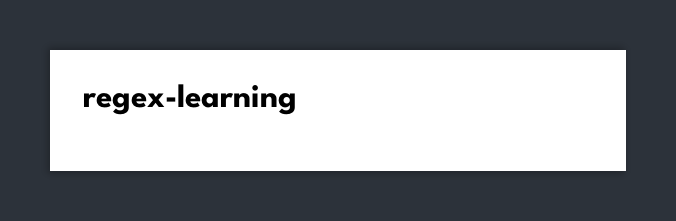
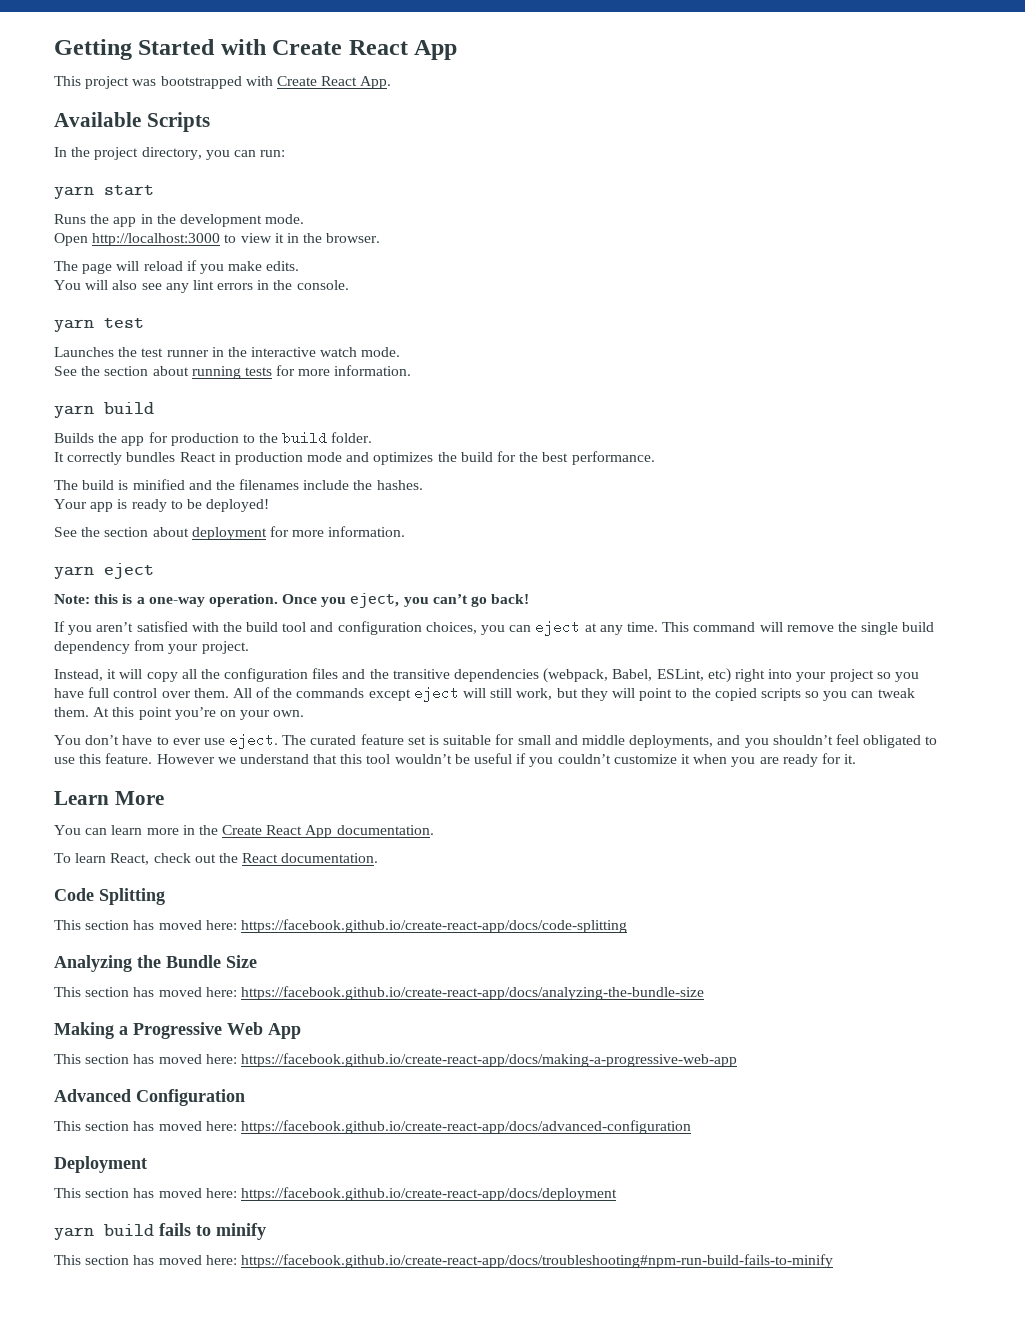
- regex-learning
+ Getting Started with Create React App
+ This project was bootstrapped with Create React App.
+ Available Scripts
+ In the project directory, you can run:
+ yarn start
+ Runs the app in the development mode.
+ Open http://localhost:3000 to view it in the browser.
+ The page will reload if you make edits.
+ You will also see any lint errors in the console.
+ yarn test
+ Launches the test runner in the interactive watch mode.
+ See the section about running tests for more information.
+ yarn build
+ Builds the app for production to the build folder.
+ It correctly bundles React in production mode and optimizes the build for the best performance.
+ The build is minified and the filenames include the hashes.
+ Your app is ready to be deployed!
+ See the section about deployment for more information.
+ yarn eject
+ Note: this is a one-way operation. Once you eject, you can’t go back!
+ If you aren’t satisfied with the build tool and configuration choices, you can eject at any time. This command will remove the single build dependency from your project.
+ Instead, it will copy all the configuration files and the transitive dependencies (webpack, Babel, ESLint, etc) right into your project so you have full control over them. All of the commands except eject will still work, but they will point to the copied scripts so you can tweak them. At this point you’re on your own.
+ You don’t have to ever use eject. The curated feature set is suitable for small and middle deployments, and you shouldn’t feel obligated to use this feature. However we understand that this tool wouldn’t be useful if you couldn’t customize it when you are ready for it.
+ Learn More
+ You can learn more in the Create React App documentation.
+ To learn React, check out the React documentation.
+ Code Splitting
+ This section has moved here: https://facebook.github.io/create-react-app/docs/code-splitting
+ Analyzing the Bundle Size
+ This section has moved here: https://facebook.github.io/create-react-app/docs/analyzing-the-bundle-size
+ Making a Progressive Web App
+ This section has moved here: https://facebook.github.io/create-react-app/docs/making-a-progressive-web-app
+ Advanced Configuration
+ This section has moved here: https://facebook.github.io/create-react-app/docs/advanced-configuration
+ Deployment
+ This section has moved here: https://facebook.github.io/create-react-app/docs/deployment
+ yarn build fails to minify
+ This section has moved here: https://facebook.github.io/create-react-app/docs/troubleshooting#npm-run-build-fails-to-minify

